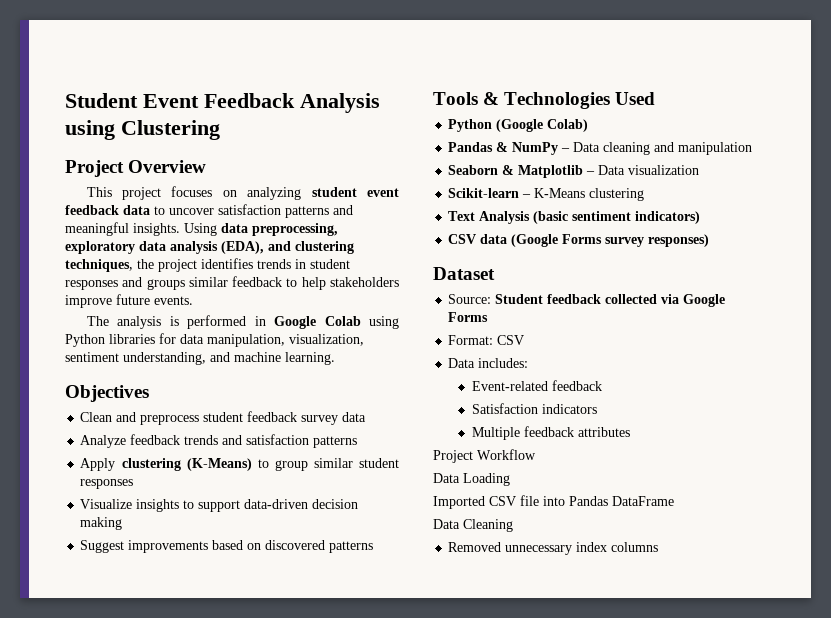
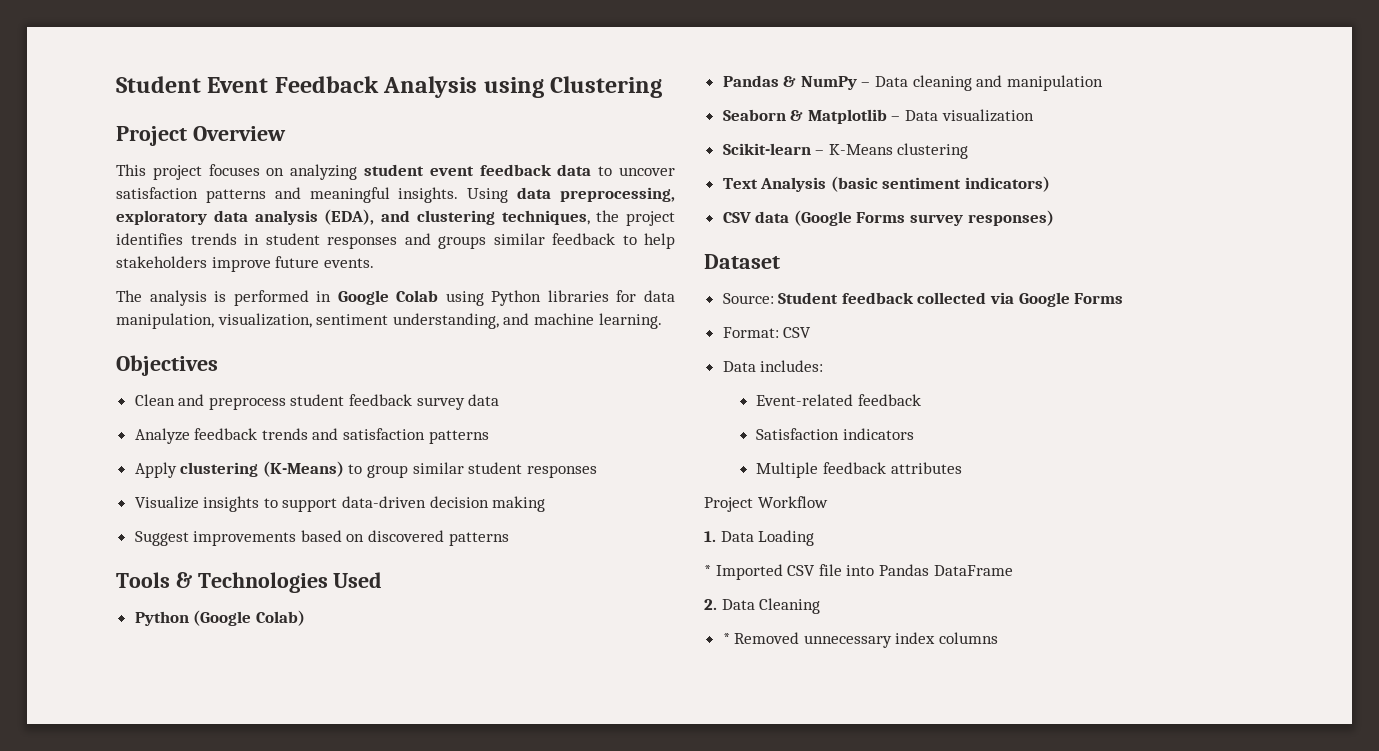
- Data Loading
+ 1. Data Loading
- Imported CSV file into Pandas DataFrame
+ * Imported CSV file into Pandas DataFrame
- Data Cleaning
+ 2. Data Cleaning
- Removed unnecessary index columns
+ * Removed unnecessary index columns

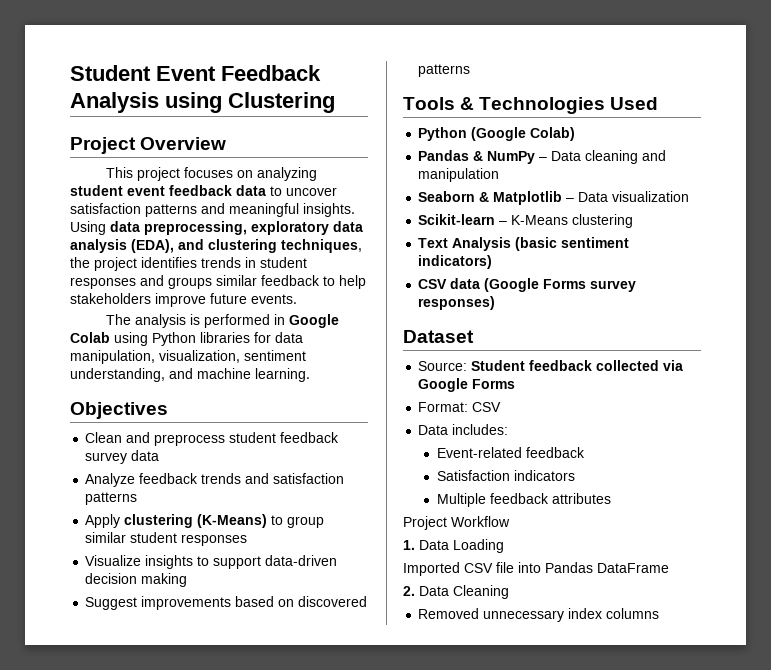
- * Imported CSV file into Pandas DataFrame
+ Imported CSV file into Pandas DataFrame
- * Removed unnecessary index columns
+ Removed unnecessary index columns

